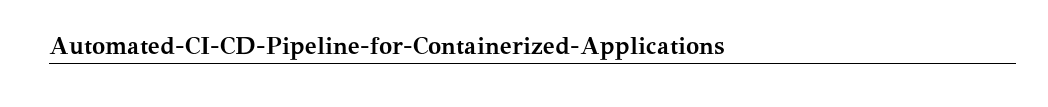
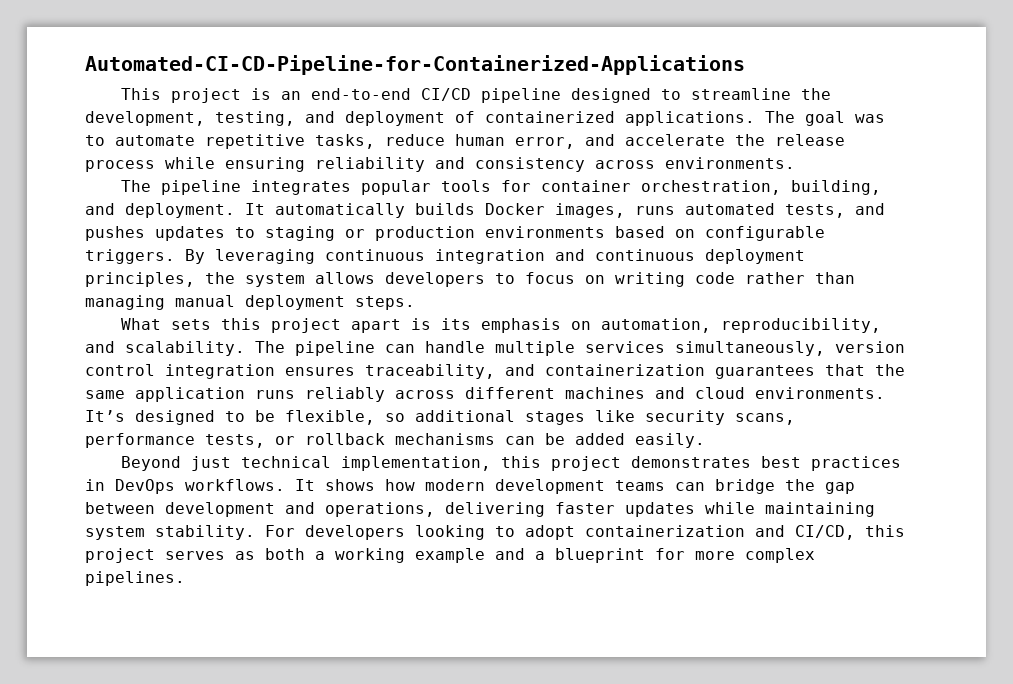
+ This project is an end-to-end CI/CD pipeline designed to streamline the development, testing, and deployment of containerized applications. The goal was to automate repetitive tasks, reduce human error, and accelerate the release process while ensuring reliability and consistency across environments.
+ The pipeline integrates popular tools for container orchestration, building, and deployment. It automatically builds Docker images, runs automated tests, and pushes updates to staging or production environments based on configurable triggers. By leveraging continuous integration and continuous deployment principles, the system allows developers to focus on writing code rather than managing manual deployment steps.
+ What sets this project apart is its emphasis on automation, reproducibility, and scalability. The pipeline can handle multiple services simultaneously, version control integration ensures traceability, and containerization guarantees that the same application runs reliably across different machines and cloud environments. It’s designed to be flexible, so additional stages like security scans, performance tests, or rollback mechanisms can be added easily.
+ Beyond just technical implementation, this project demonstrates best practices in DevOps workflows. It shows how modern development teams can bridge the gap between development and operations, delivering faster updates while maintaining system stability. For developers looking to adopt containerization and CI/CD, this project serves as both a working example and a blueprint for more complex pipelines.

